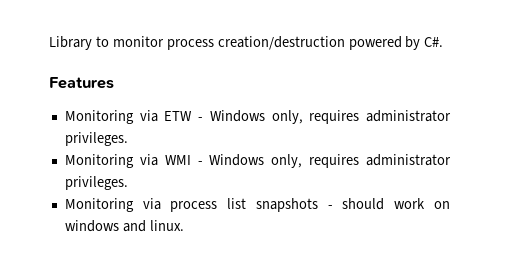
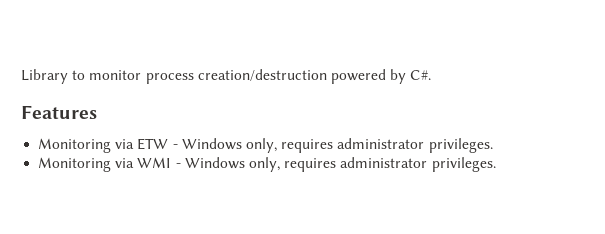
- Monitoring via process list snapshots - should work on windows and linux.

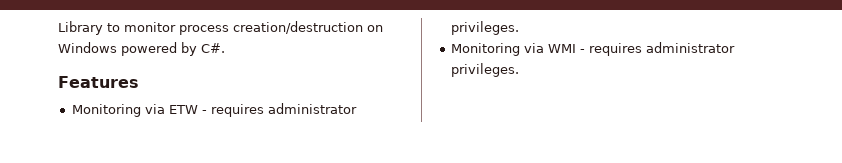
- Library to monitor process creation/destruction powered by C#.
+ Library to monitor process creation/destruction on Windows powered by C#.
- Monitoring via ETW - Windows only, requires administrator privileges.
+ Monitoring via ETW - requires administrator privileges.
- Monitoring via WMI - Windows only, requires administrator privileges.
+ Monitoring via WMI - requires administrator privileges.

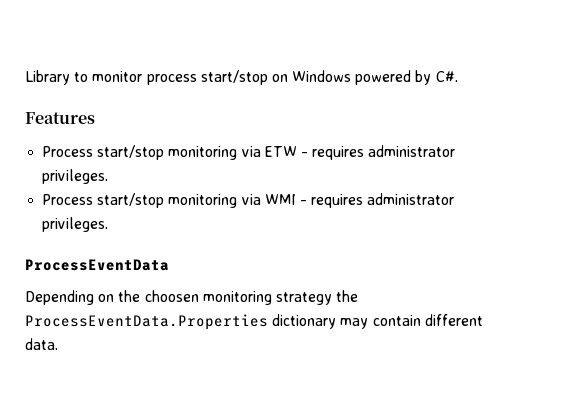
- Library to monitor process creation/destruction on Windows powered by C#.
+ Library to monitor process start/stop on Windows powered by C#.
- Monitoring via ETW - requires administrator privileges.
+ Process start/stop monitoring via ETW - requires administrator privileges.
- Monitoring via WMI - requires administrator privileges.
+ Process start/stop monitoring via WMI - requires administrator privileges.
+ ProcessEventData
+ Depending on the choosen monitoring strategy the ProcessEventData.Properties dictionary may contain different data.

